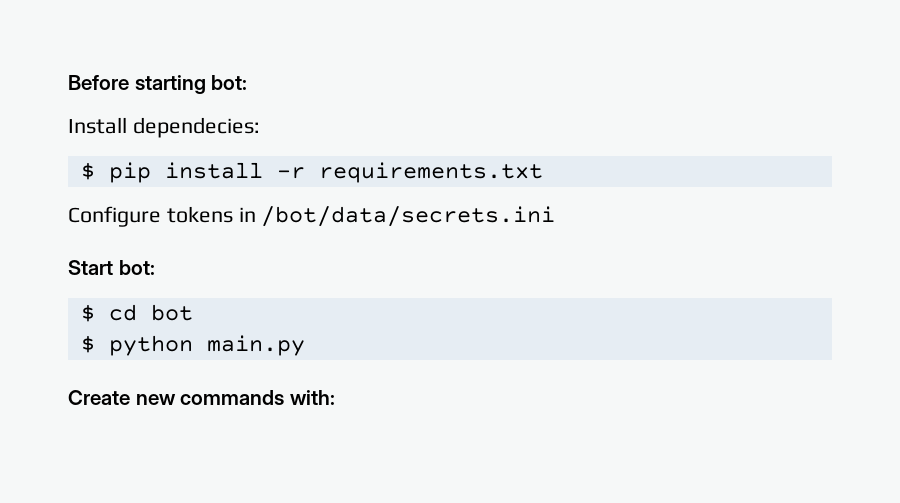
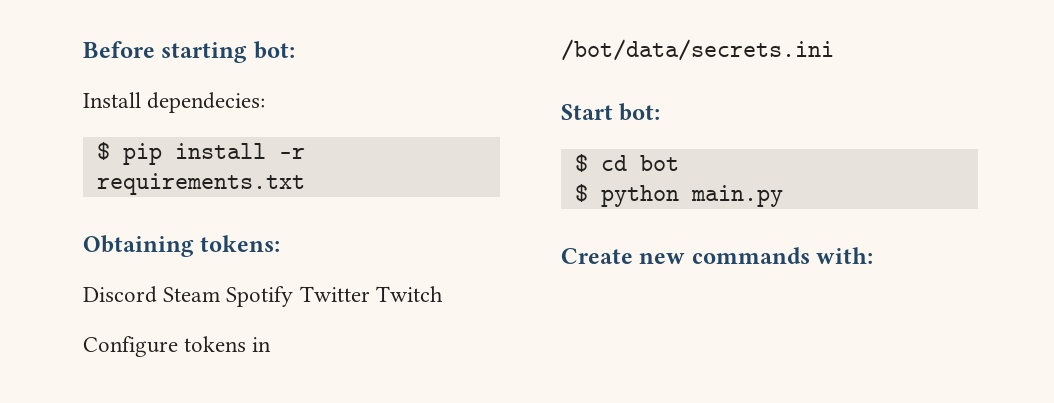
+ Obtaining tokens:
+ Discord Steam Spotify Twitter Twitch

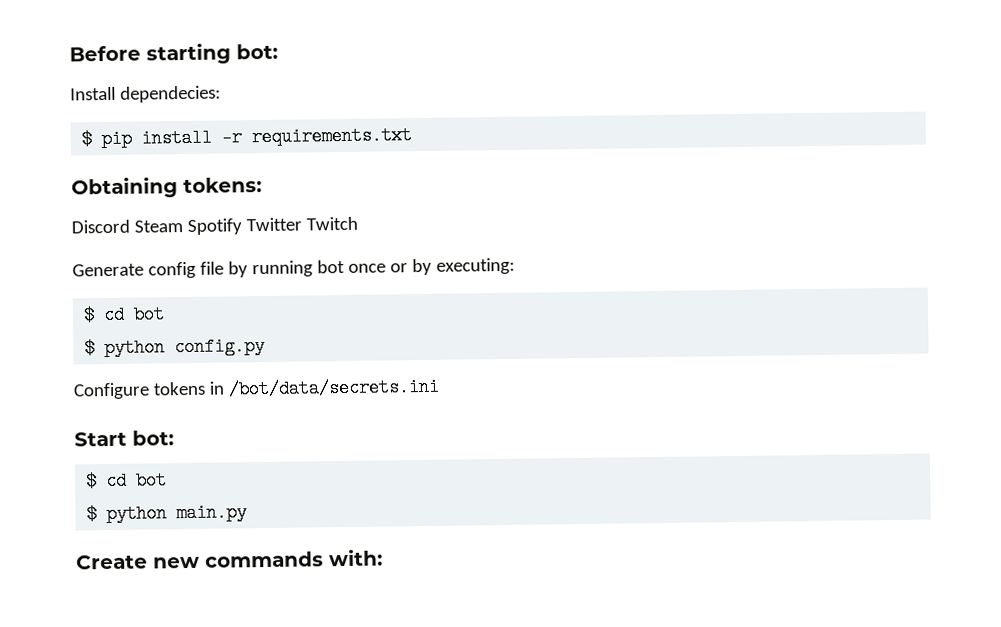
+ Generate config file by running bot once or by executing:
+ $ cd bot
+ $ python config.py

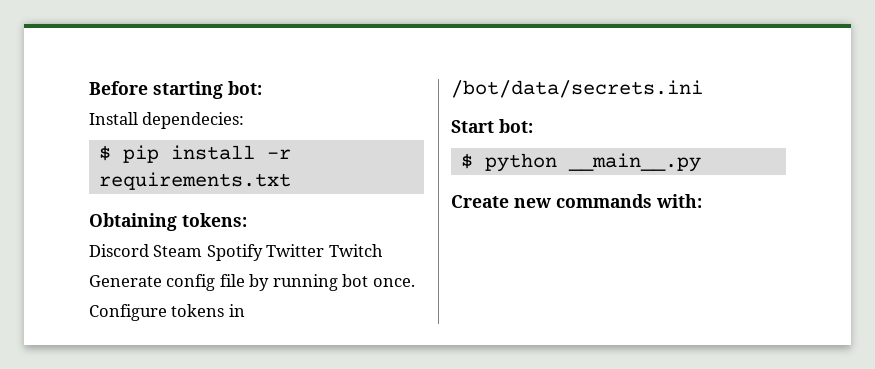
- Generate config file by running bot once or by executing:
- $ cd bot
- $ python config.py
+ Generate config file by running bot once.
  Start bot:
- $ cd bot
- $ python main.py
+ $ python __main__.py

